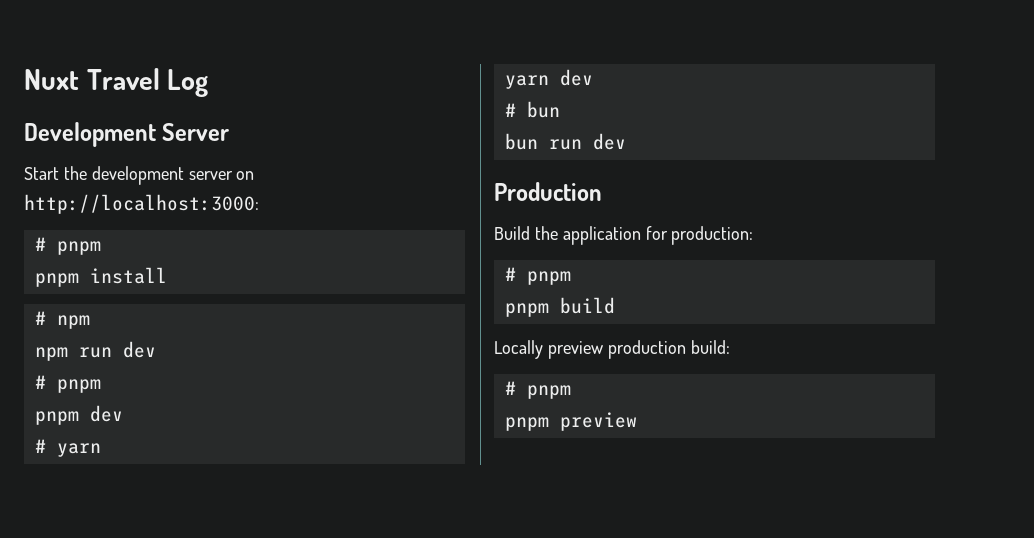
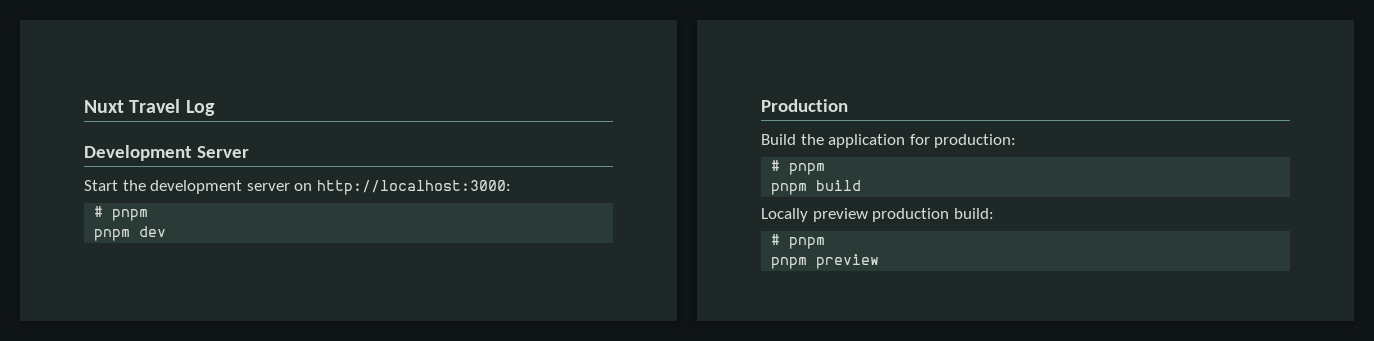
- pnpm install
- # npm
- npm run dev
- # pnpm
  pnpm dev
- # yarn
- yarn dev
- # bun
- bun run dev

